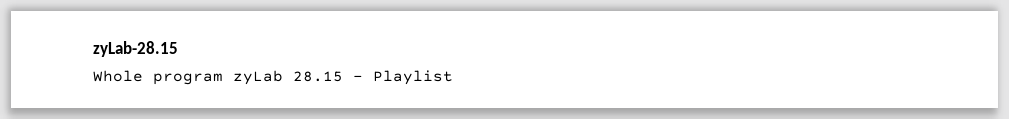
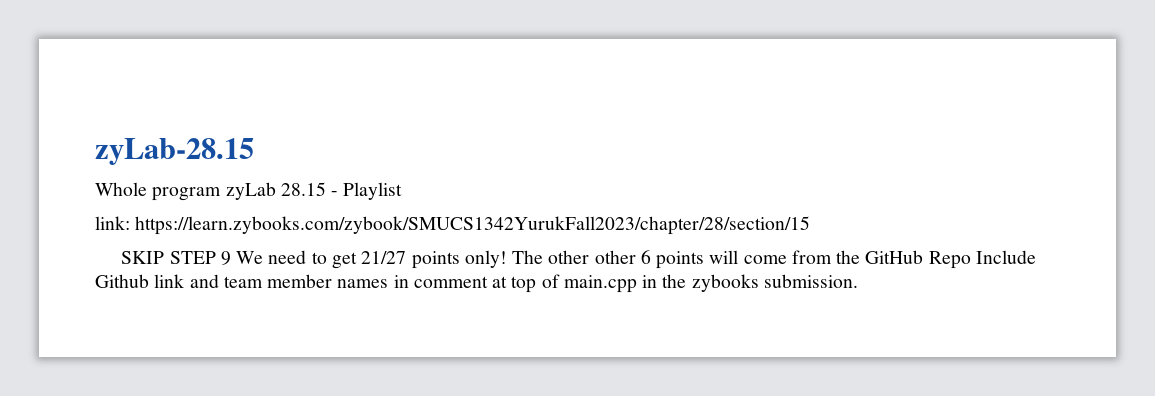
+ link: https://learn.zybooks.com/zybook/SMUCS1342YurukFall2023/chapter/28/section/15
+ SKIP STEP 9 We need to get 21/27 points only! The other other 6 points will come from the GitHub Repo Include Github link and team member names in comment at top of main.cpp in the zybooks submission.

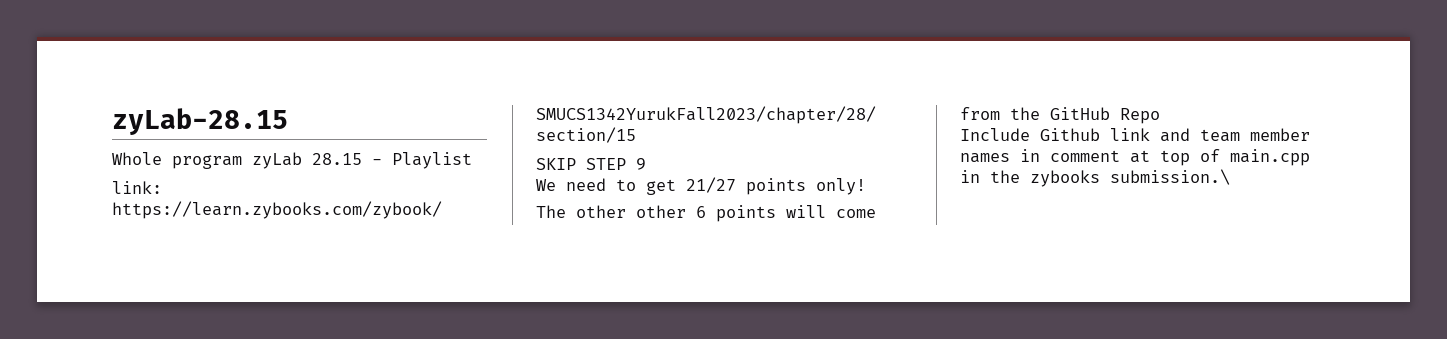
- SKIP STEP 9 We need to get 21/27 points only! The other other 6 points will come from the GitHub Repo Include Github link and team member names in comment at top of main.cpp in the zybooks submission.
+ SKIP STEP 9
+ We need to get 21/27 points only!
+ The other other 6 points will come from the GitHub Repo
+ Include Github link and team member names in comment at top of main.cpp in the zybooks submission.\

